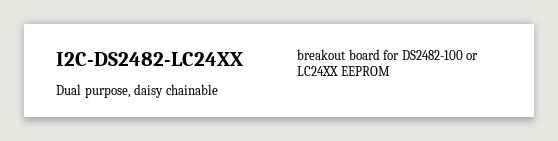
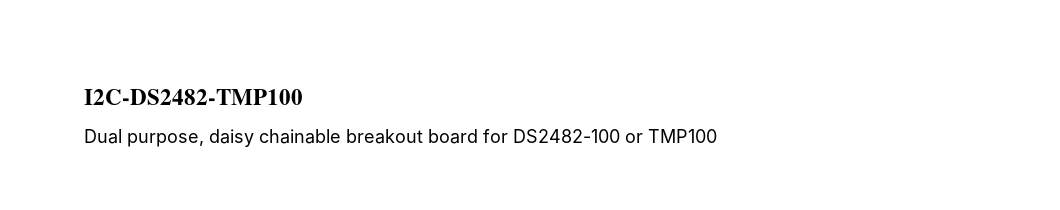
- I2C-DS2482-LC24XX
+ I2C-DS2482-TMP100
- Dual purpose, daisy chainable breakout board for DS2482-100 or LC24XX EEPROM
+ Dual purpose, daisy chainable breakout board for DS2482-100 or TMP100

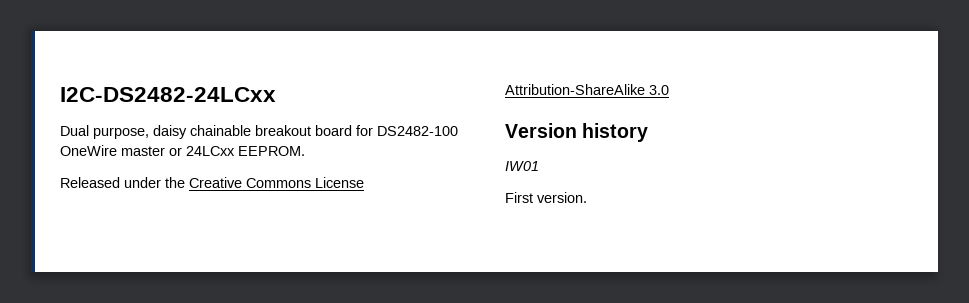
- I2C-DS2482-TMP100
+ I2C-DS2482-24LCxx
- Dual purpose, daisy chainable breakout board for DS2482-100 or TMP100
+ Dual purpose, daisy chainable breakout board for DS2482-100 OneWire master or 24LCxx EEPROM.
+ Released under the Creative Commons License Attribution-ShareAlike 3.0
+ Version history
+ IW01
+ First version.

